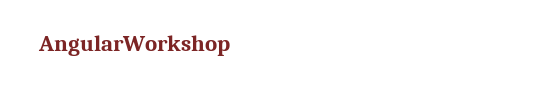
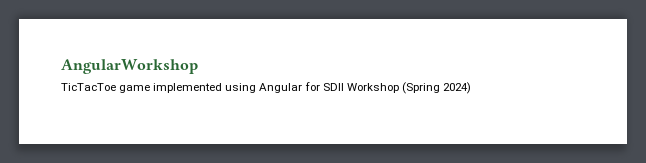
+ TicTacToe game implemented using Angular for SDII Workshop (Spring 2024)

